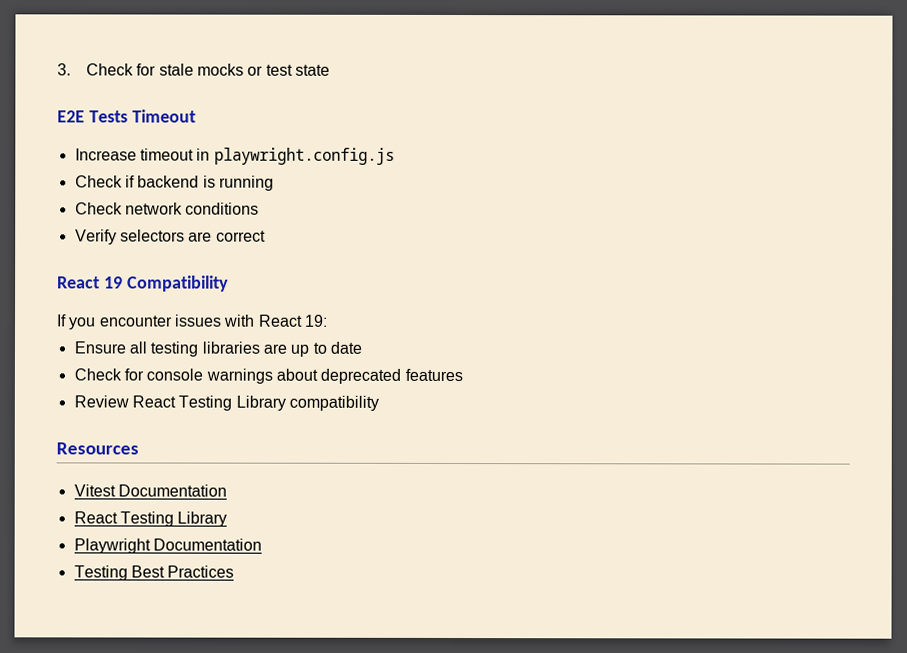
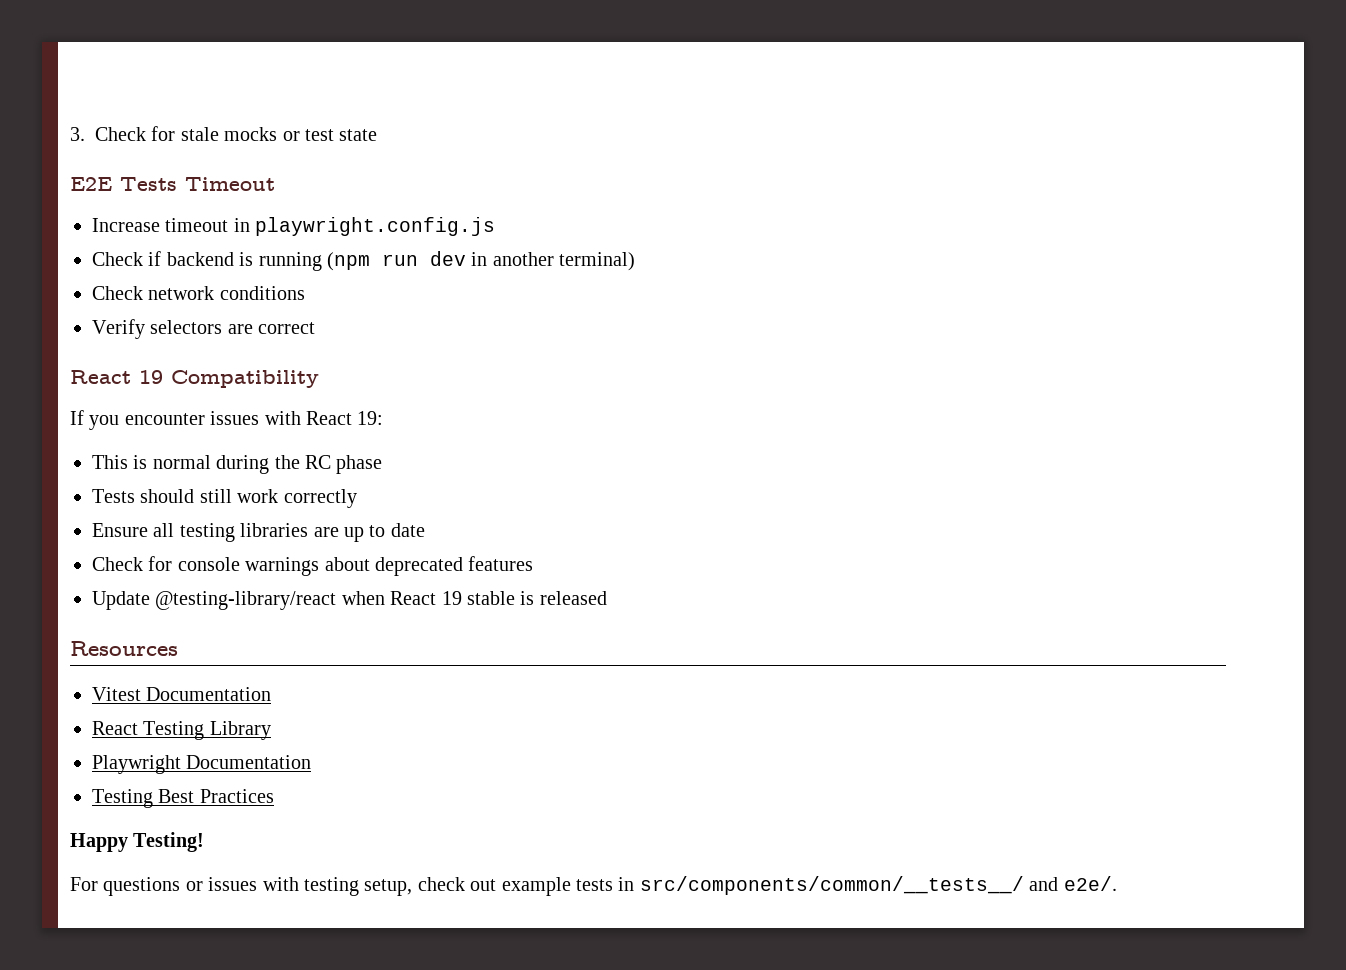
- Check if backend is running
+ Check if backend is running (npm run dev in another terminal)
+ This is normal during the RC phase
+ Tests should still work correctly
- Review React Testing Library compatibility
+ Update @testing-library/react when React 19 stable is released
+ Happy Testing!
+ For questions or issues with testing setup, check out example tests in src/components/common/__tests__/ and e2e/.

